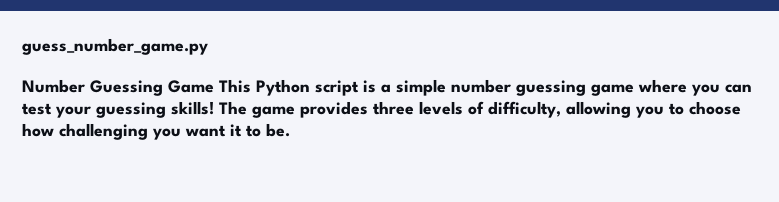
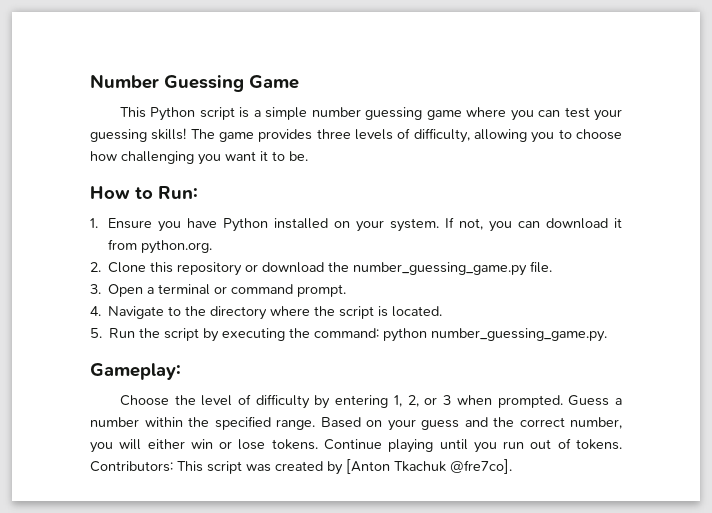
- guess_number_game.py
- Number Guessing Game This Python script is a simple number guessing game where you can test your guessing skills!
+ Number Guessing Game
+ This Python script is a simple number guessing game where you can test your guessing skills!
+ How to Run:
+ 1. Ensure you have Python installed on your system. If not, you can download it from python.org.
+ 2. Clone this repository or download the number_guessing_game.py file.
+ 3. Open a terminal or command prompt.
+ 4. Navigate to the directory where the script is located.
+ 5. Run the script by executing the command: python number_guessing_game.py.
+ Gameplay:
+ Choose the level of difficulty by entering 1, 2, or 3 when prompted. Guess a number within the specified range. Based on your guess and the correct number, you will either win or lose tokens. Continue playing until you run out of tokens. Contributors: This script was created by [Anton Tkachuk @fre7co].

